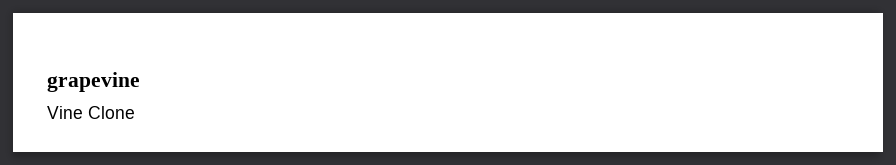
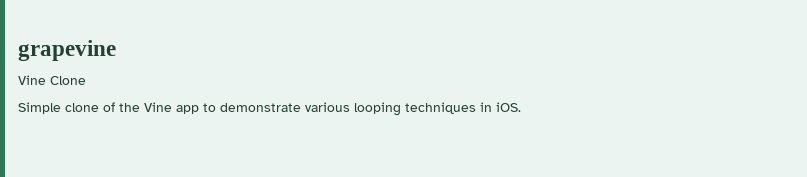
+ Simple clone of the Vine app to demonstrate various looping techniques in iOS.

